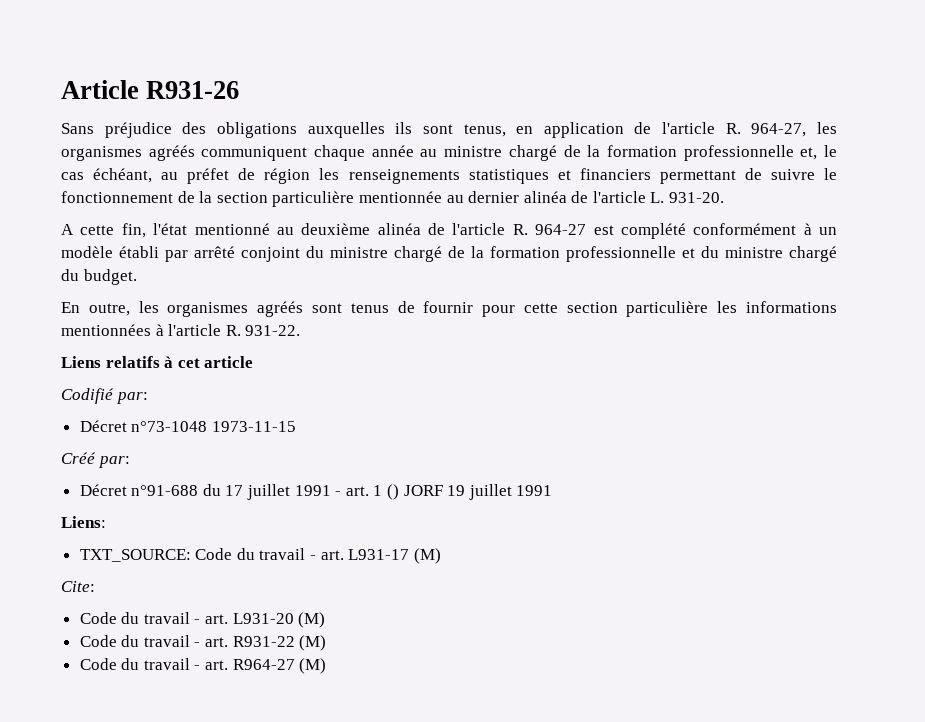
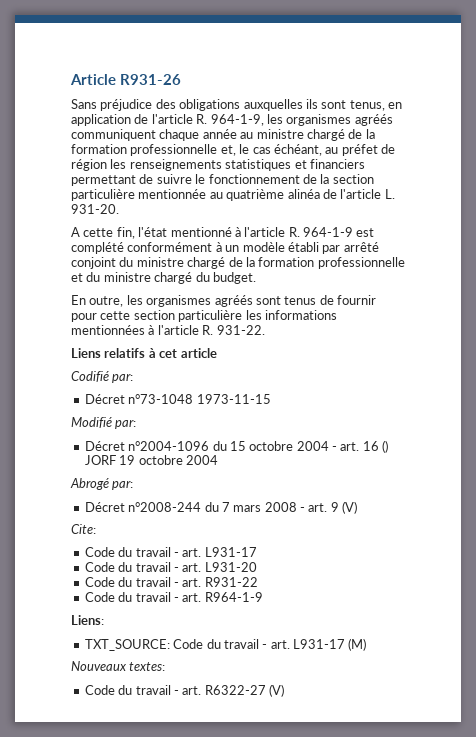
- Sans préjudice des obligations auxquelles ils sont tenus, en application de l'article R. 964-27, les organismes agréés communiquent chaque année au ministre chargé de la formation professionnelle et, le cas échéant, au préfet de région les renseignements statistiques et financiers permettant de suivre le fonctionnement de la section particulière mentionnée au dernier alinéa de l'article L. 931-20.
+ Sans préjudice des obligations auxquelles ils sont tenus, en application de l'article R. 964-1-9, les organismes agréés communiquent chaque année au ministre chargé de la formation professionnelle et, le cas échéant, au préfet de région les renseignements statistiques et financiers permettant de suivre le fonctionnement de la section particulière mentionnée au quatrième alinéa de l'article L. 931-20.
- A cette fin, l'état mentionné au deuxième alinéa de l'article R. 964-27 est complété conformément à un modèle établi par arrêté conjoint du ministre chargé de la formation professionnelle et du ministre chargé du budget.
+ A cette fin, l'état mentionné à l'article R. 964-1-9 est complété conformément à un modèle établi par arrêté conjoint du ministre chargé de la formation professionnelle et du ministre chargé du budget.
- Créé par:
- Décret n°91-688 du 17 juillet 1991 - art. 1 () JORF 19 juillet 1991
+ Modifié par:
+ Décret n°2004-1096 du 15 octobre 2004 - art. 16 () JORF 19 octobre 2004
+ Abrogé par:
+ Décret n°2008-244 du 7 mars 2008 - art. 9 (V)
+ Cite:
+ Code du travail - art. L931-17
+ Code du travail - art. L931-20
+ Code du travail - art. R931-22
+ Code du travail - art. R964-1-9
- Cite:
- Code du travail - art. L931-20 (M)
- Code du travail - art. R931-22 (M)
- Code du travail - art. R964-27 (M)
+ Nouveaux textes:
+ Code du travail - art. R6322-27 (V)

